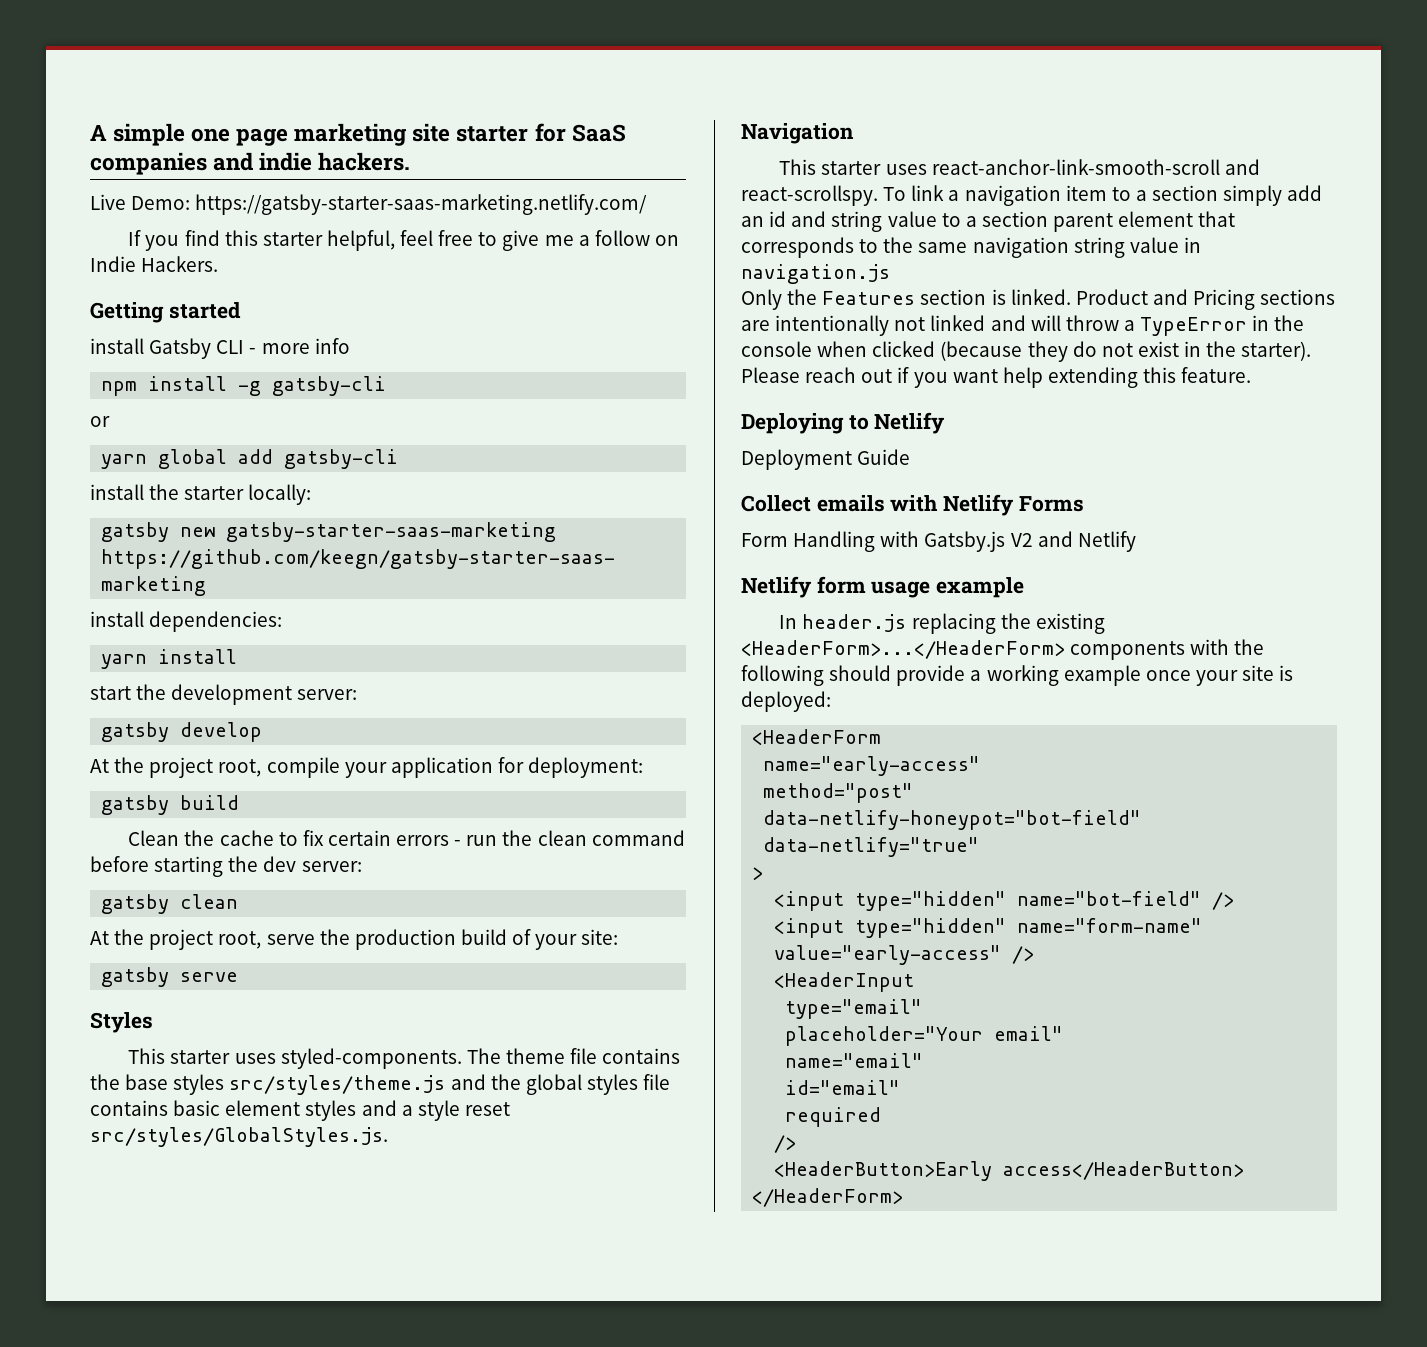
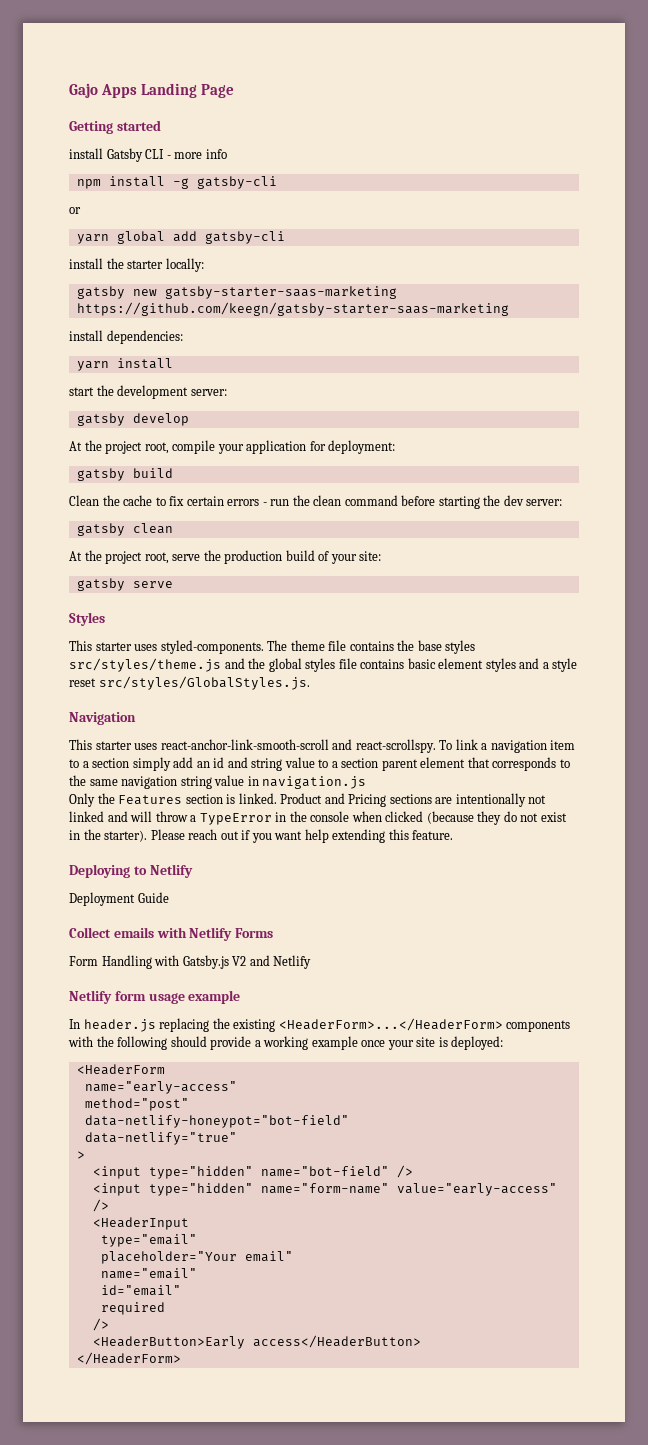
- A simple one page marketing site starter for SaaS companies and indie hackers.
- Live Demo: https://gatsby-starter-saas-marketing.netlify.com/
- If you find this starter helpful, feel free to give me a follow on Indie Hackers.
+ Gajo Apps Landing Page

